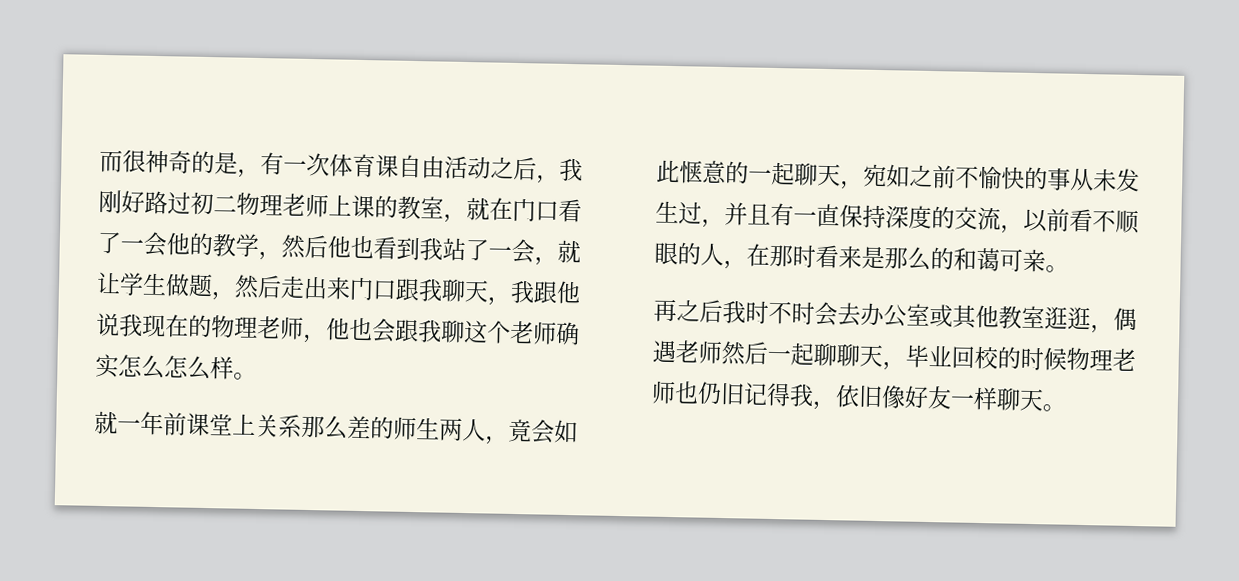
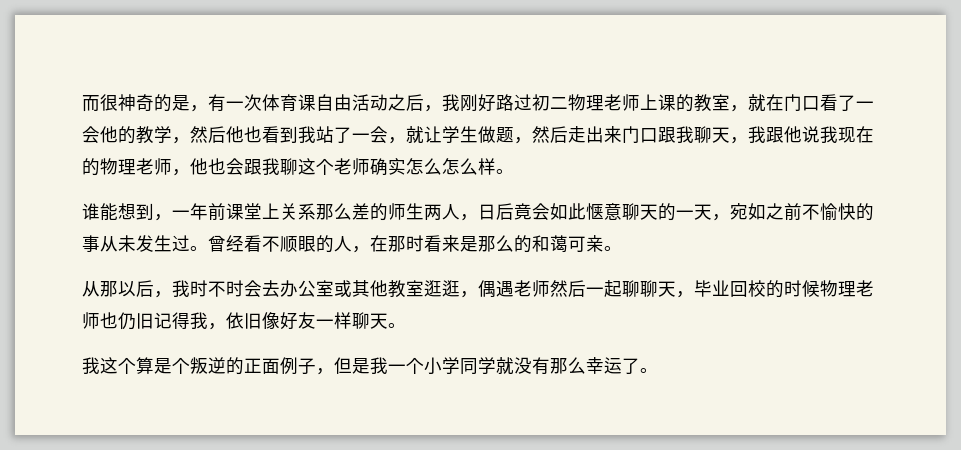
- 就一年前课堂上关系那么差的师生两人，竟会如此惬意的一起聊天，宛如之前不愉快的事从未发生过，并且有一直保持深度的交流，以前看不顺眼的人，在那时看来是那么的和蔼可亲。
+ 谁能想到，一年前课堂上关系那么差的师生两人，日后竟会如此惬意聊天的一天，宛如之前不愉快的事从未发生过。曾经看不顺眼的人，在那时看来是那么的和蔼可亲。
- 再之后我时不时会去办公室或其他教室逛逛，偶遇老师然后一起聊聊天，毕业回校的时候物理老师也仍旧记得我，依旧像好友一样聊天。
+ 从那以后，我时不时会去办公室或其他教室逛逛，偶遇老师然后一起聊聊天，毕业回校的时候物理老师也仍旧记得我，依旧像好友一样聊天。
+ 我这个算是个叛逆的正面例子，但是我一个小学同学就没有那么幸运了。

